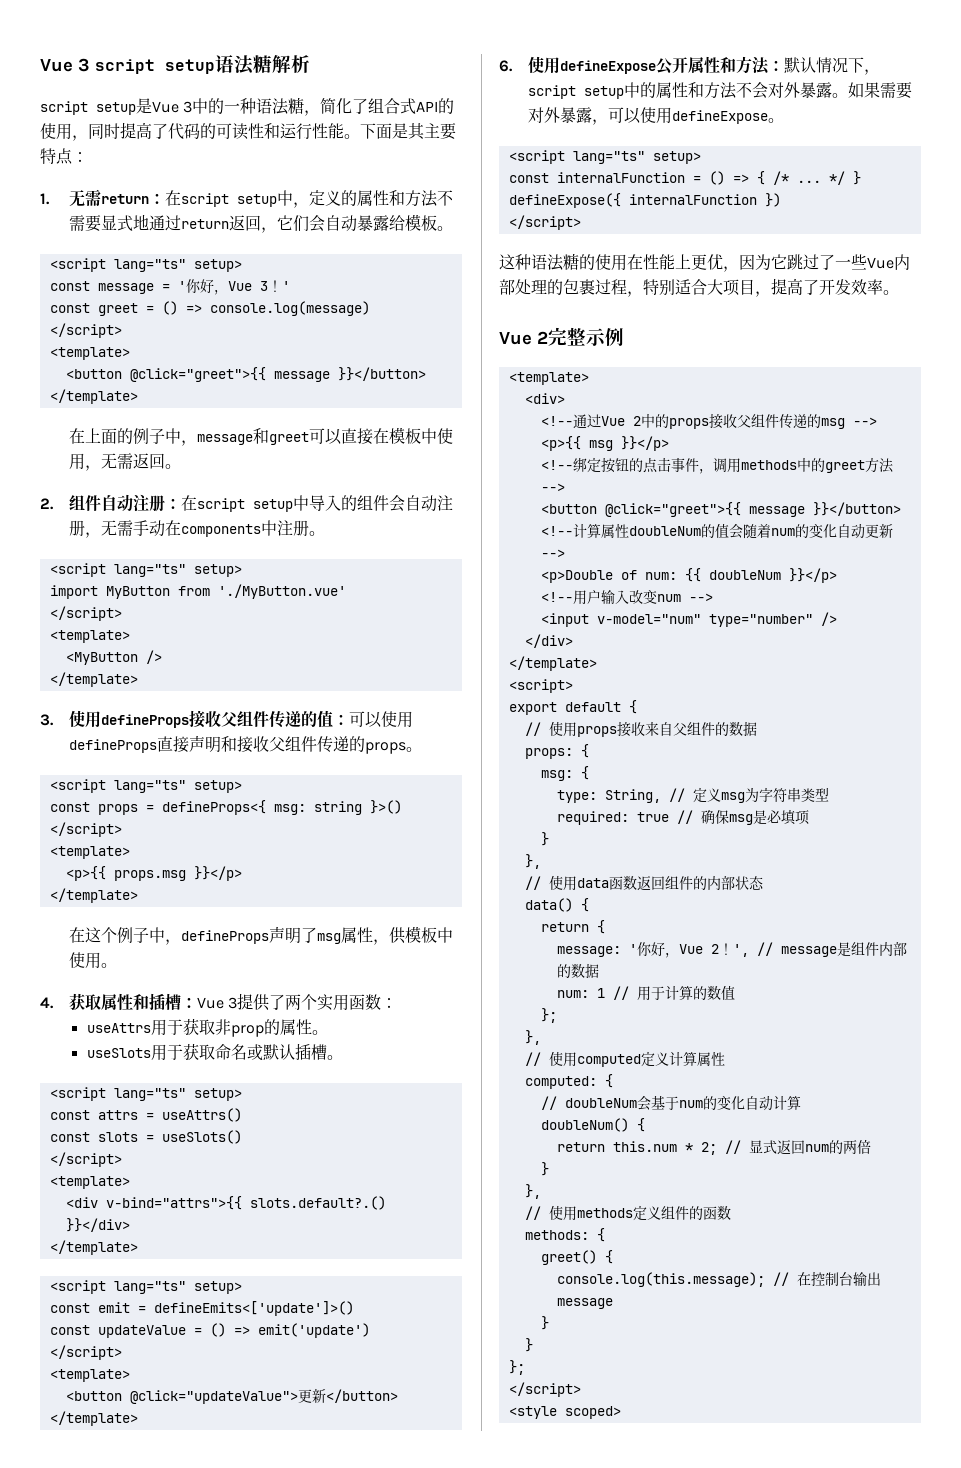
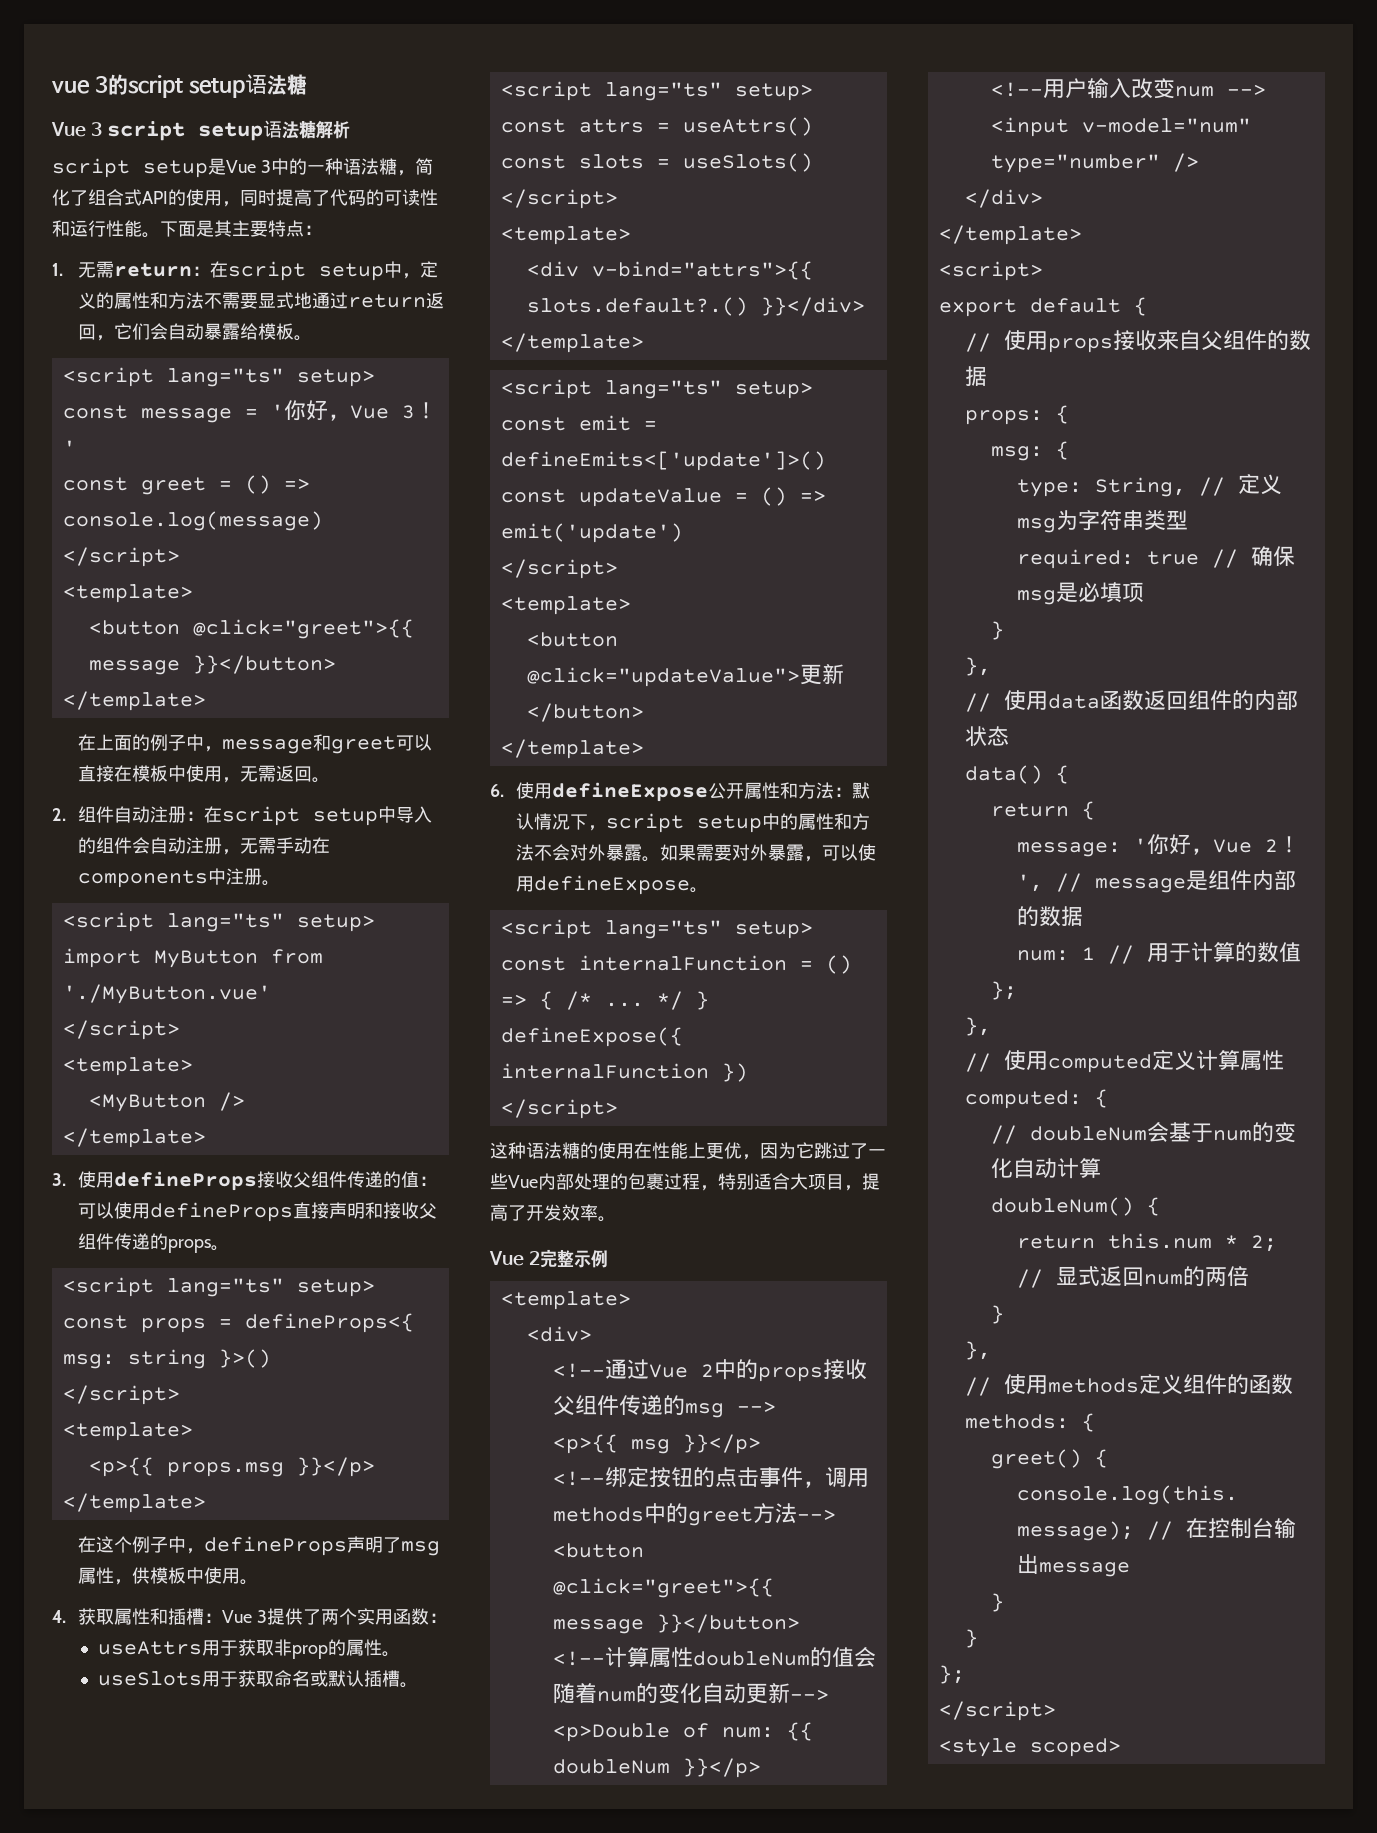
+ vue 3的script setup语法糖

